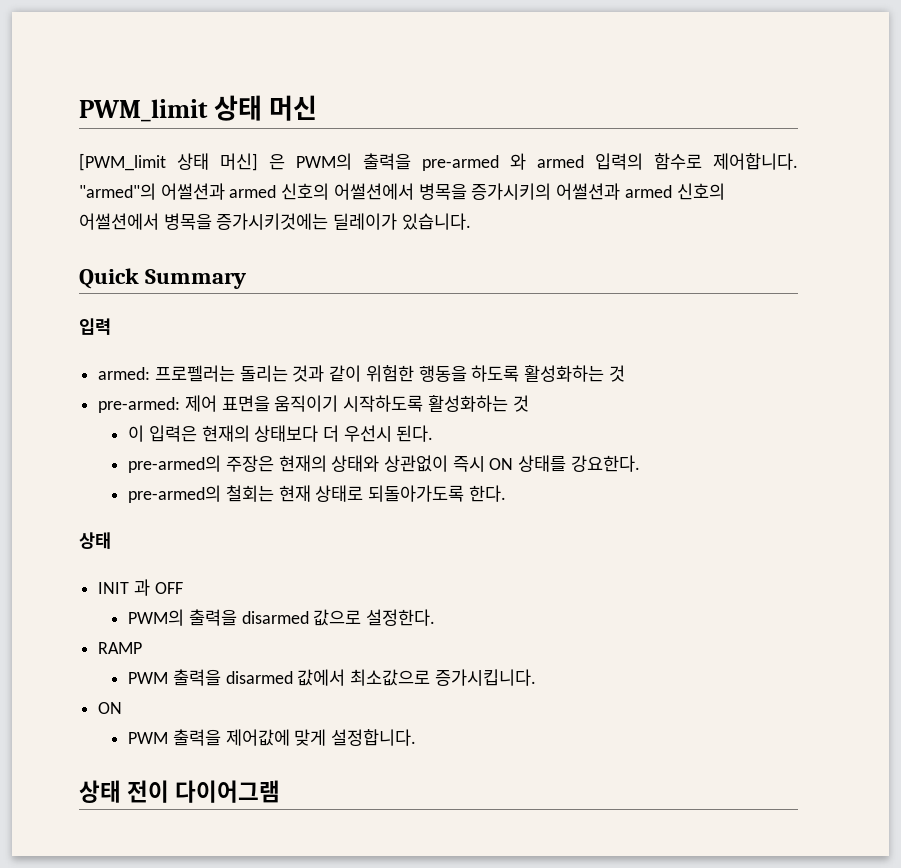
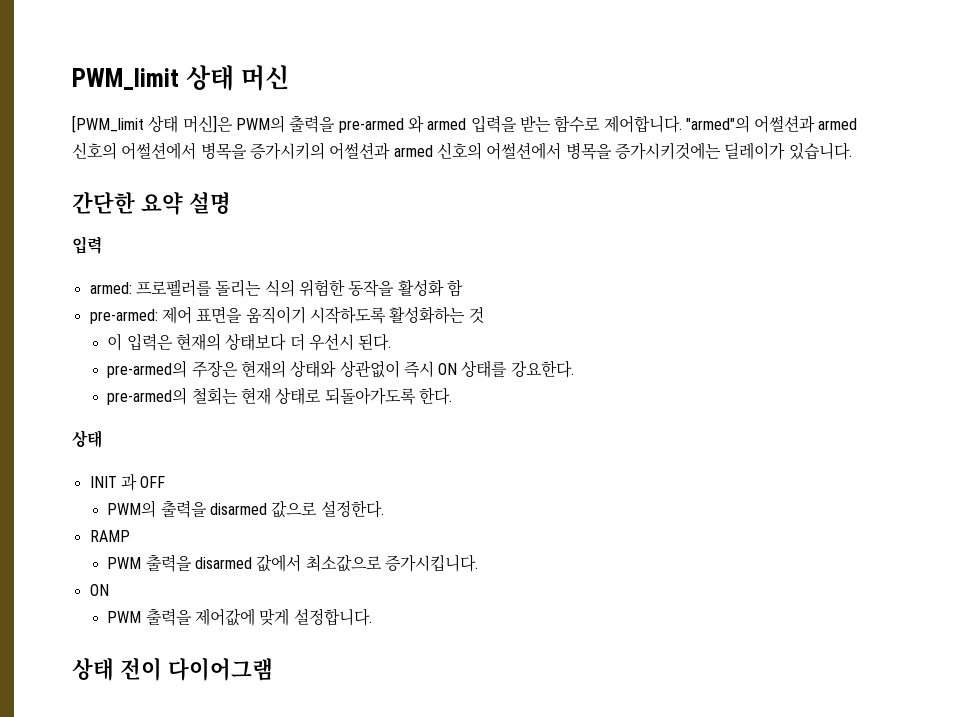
- [PWM_limit 상태 머신] 은 PWM의 출력을 pre-armed 와 armed 입력의 함수로 제어합니다.
+ [PWM_limit 상태 머신]은 PWM의 출력을 pre-armed 와 armed 입력을 받는 함수로 제어합니다.
- Quick Summary
+ 간단한 요약 설명
- armed: 프로펠러는 돌리는 것과 같이 위험한 행동을 하도록 활성화하는 것
+ armed: 프로펠러를 돌리는 식의 위험한 동작을 활성화 함

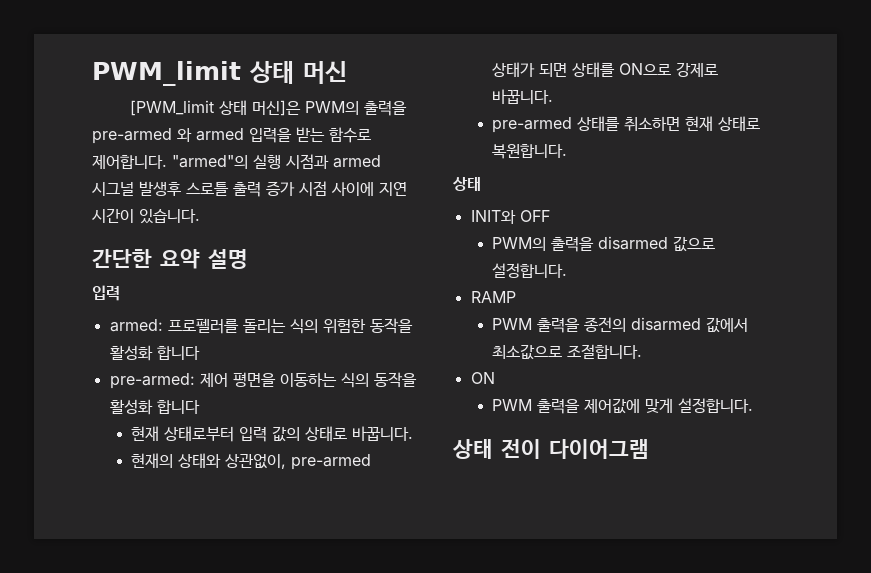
- "armed"의 어썰션과 armed 신호의 어썰션에서 병목을 증가시키의 어썰션과 armed 신호의 어썰션에서 병목을 증가시키것에는 딜레이가 있습니다.
+ "armed"의 실행 시점과 armed 시그널 발생후 스로틀 출력 증가 시점 사이에 지연 시간이 있습니다.
- armed: 프로펠러를 돌리는 식의 위험한 동작을 활성화 함
+ armed: 프로펠러를 돌리는 식의 위험한 동작을 활성화 합니다
- pre-armed: 제어 표면을 움직이기 시작하도록 활성화하는 것
- 이 입력은 현재의 상태보다 더 우선시 된다.
- pre-armed의 주장은 현재의 상태와 상관없이 즉시 ON 상태를 강요한다.
- pre-armed의 철회는 현재 상태로 되돌아가도록 한다.
+ pre-armed: 제어 평면을 이동하는 식의 동작을 활성화 합니다
+ 현재 상태로부터 입력 값의 상태로 바꿉니다.
+ 현재의 상태와 상관없이, pre-armed 상태가 되면 상태를 ON으로 강제로 바꿉니다.
+ pre-armed 상태를 취소하면 현재 상태로 복원합니다.
- INIT 과 OFF
+ INIT와 OFF
- PWM의 출력을 disarmed 값으로 설정한다.
+ PWM의 출력을 disarmed 값으로 설정합니다.
- PWM 출력을 disarmed 값에서 최소값으로 증가시킵니다.
+ PWM 출력을 종전의 disarmed 값에서 최소값으로 조절합니다.

